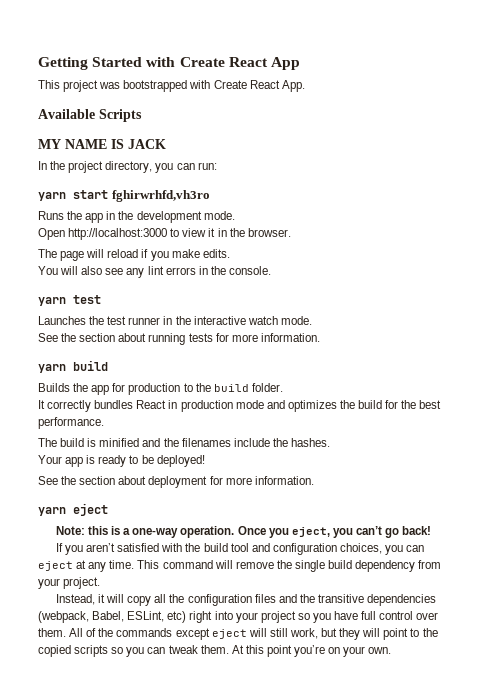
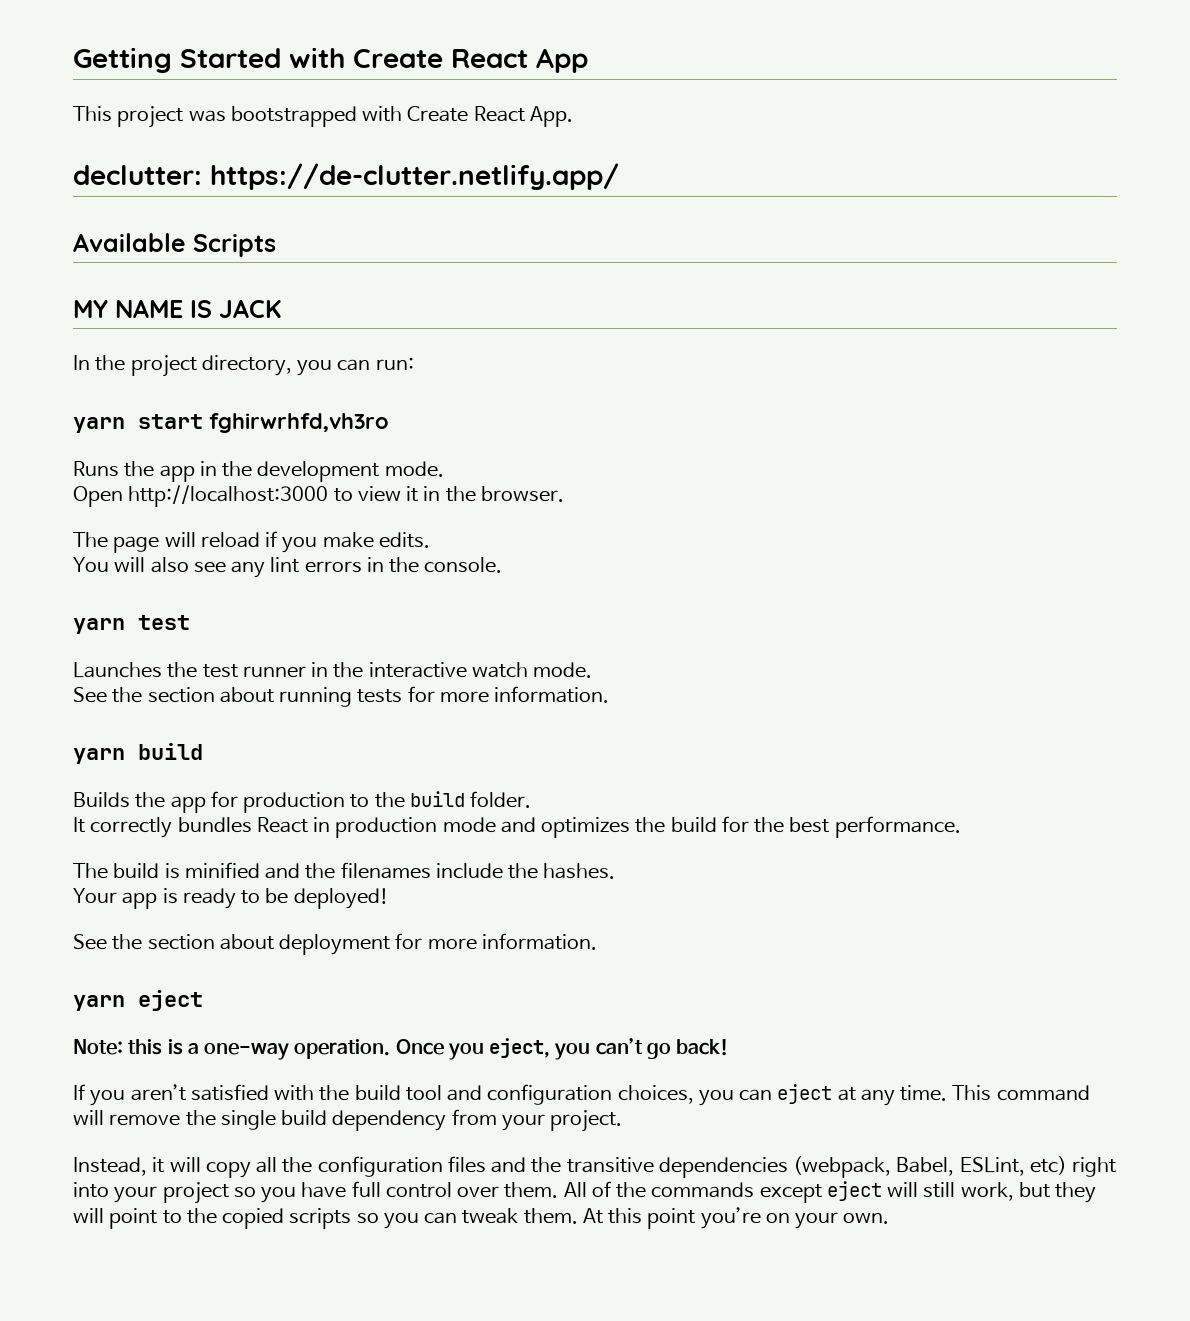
+ declutter: https://de-clutter.netlify.app/

